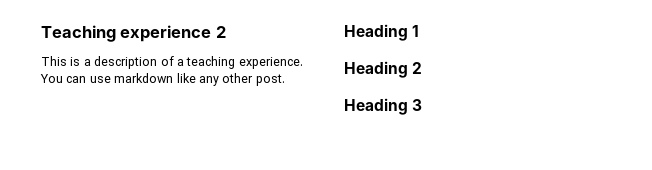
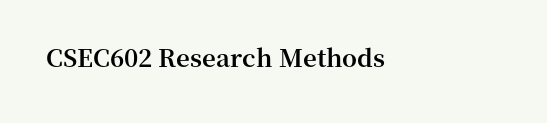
- Teaching experience 2
- This is a description of a teaching experience. You can use markdown like any other post.
- Heading 1
- Heading 2
- Heading 3
+ CSEC602 Research Methods

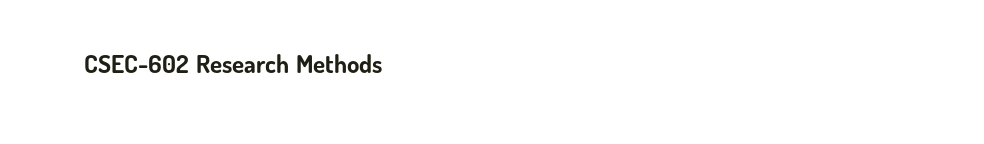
- CSEC602 Research Methods
+ CSEC-602 Research Methods

